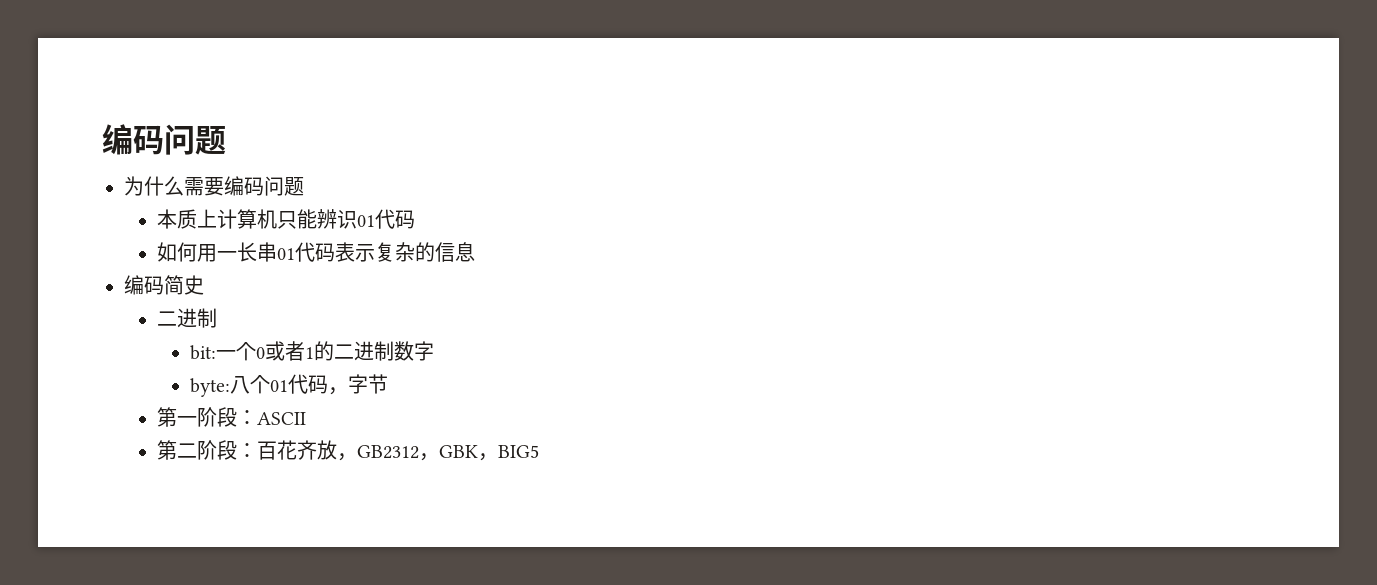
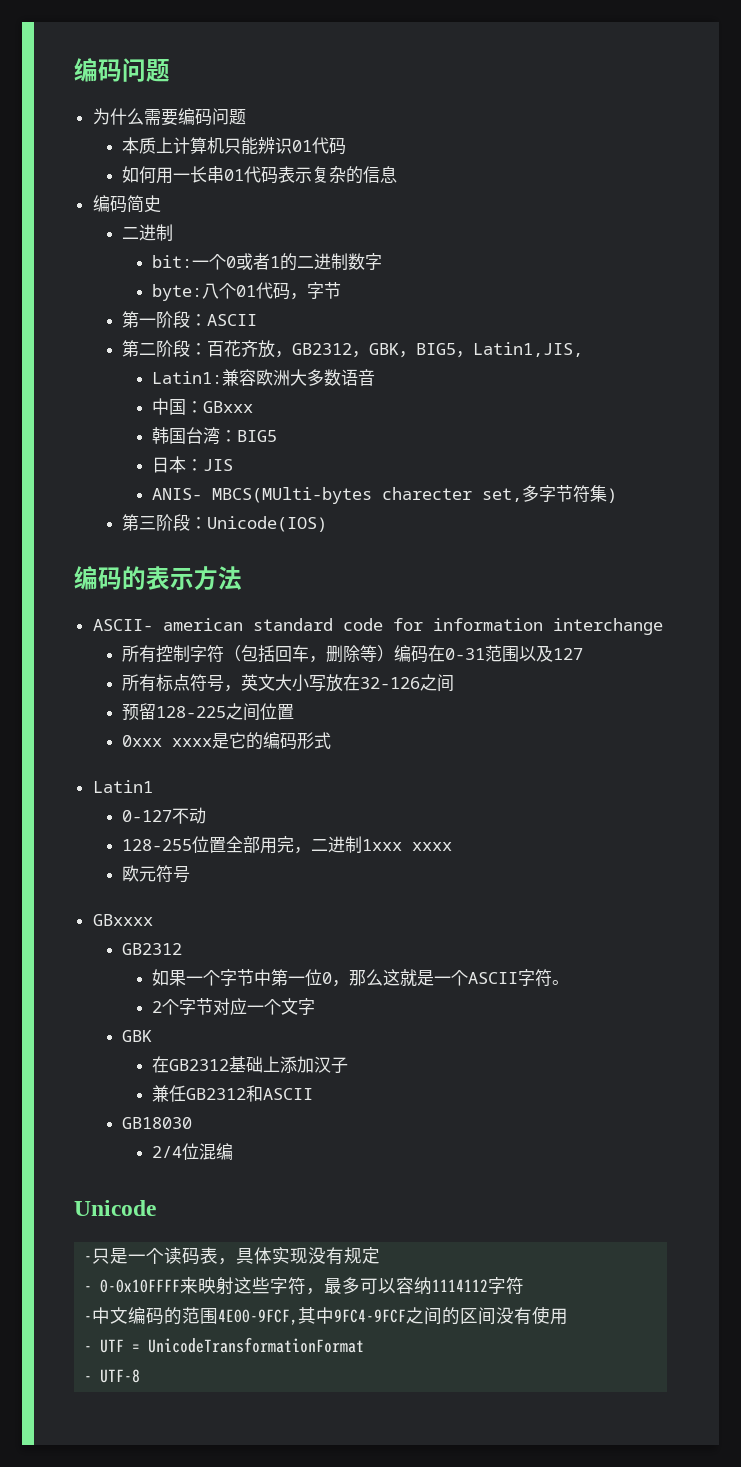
- 第二阶段：百花齐放，GB2312，GBK，BIG5
+ 第二阶段：百花齐放，GB2312，GBK，BIG5，Latin1,JIS,
+ Latin1:兼容欧洲大多数语音
+ 中国：GBxxx
+ 韩国台湾：BIG5
+ 日本：JIS
+ ANIS- MBCS(MUlti-bytes charecter set,多字节符集)
+ 第三阶段：Unicode(IOS)
+ 编码的表示方法
+ ASCII- american standard code for information interchange
+ 所有控制字符（包括回车，删除等）编码在0-31范围以及127
+ 所有标点符号，英文大小写放在32-126之间
+ 预留128-225之间位置
+ 0xxx xxxx是它的编码形式
+ Latin1
+ 0-127不动
+ 128-255位置全部用完，二进制1xxx xxxx
+ 欧元符号
+ GBxxxx
+ GB2312
+ 如果一个字节中第一位0，那么这就是一个ASCII字符。
+ 2个字节对应一个文字
+ GBK
+ 在GB2312基础上添加汉子
+ 兼任GB2312和ASCII
+ GB18030
+ 2/4位混编
+ Unicode
+ -只是一个读码表，具体实现没有规定
+ - 0-0x10FFFF来映射这些字符，最多可以容纳1114112字符
+ -中文编码的范围4E00-9FCF,其中9FC4-9FCF之间的区间没有使用
+ - UTF = UnicodeTransformationFormat
+ - UTF-8

